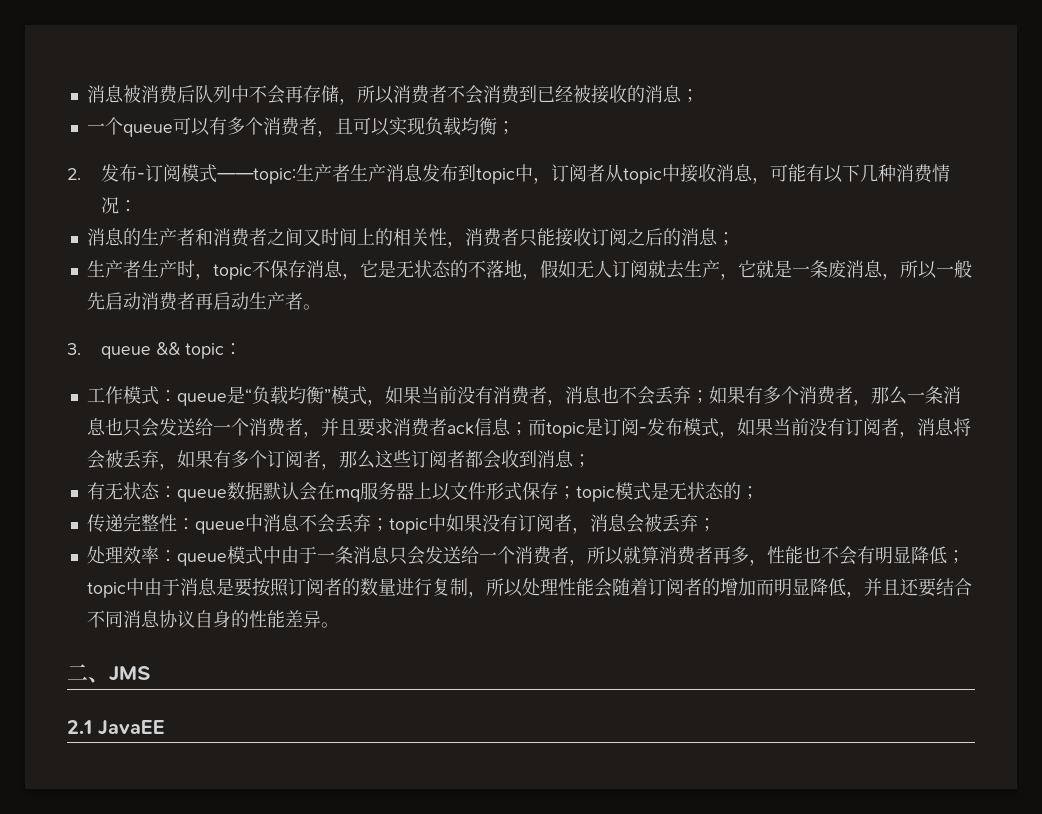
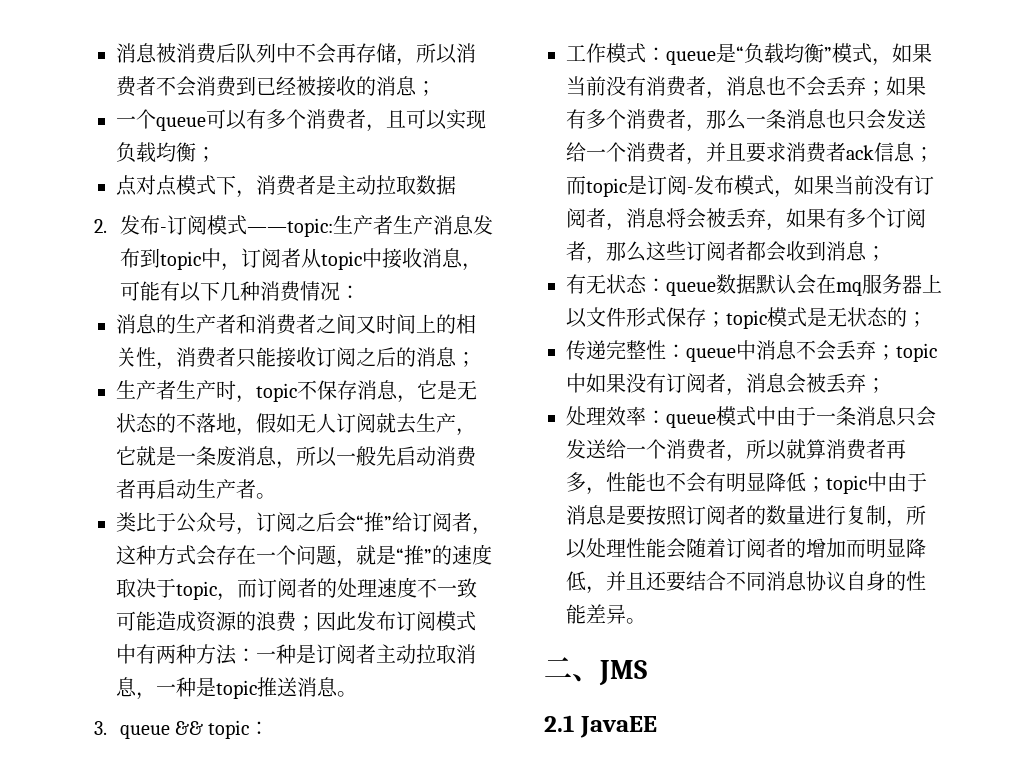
+ 点对点模式下，消费者是主动拉取数据
+ 类比于公众号，订阅之后会“推”给订阅者，这种方式会存在一个问题，就是“推”的速度取决于topic，而订阅者的处理速度不一致可能造成资源的浪费；因此发布订阅模式中有两种方法：一种是订阅者主动拉取消息，一种是topic推送消息。

